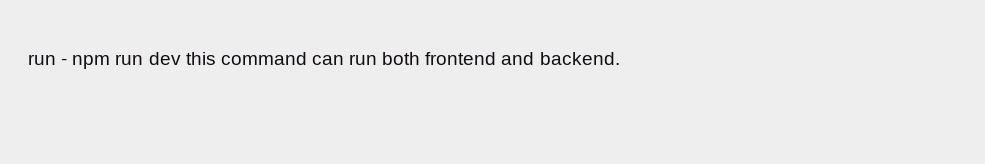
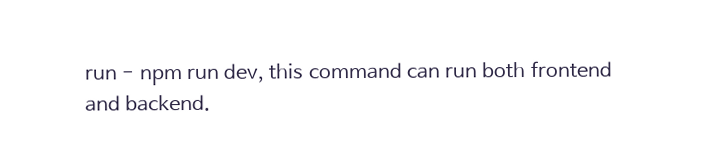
- run - npm run dev this command can run both frontend and backend.
+ run - npm run dev, this command can run both frontend and backend.

